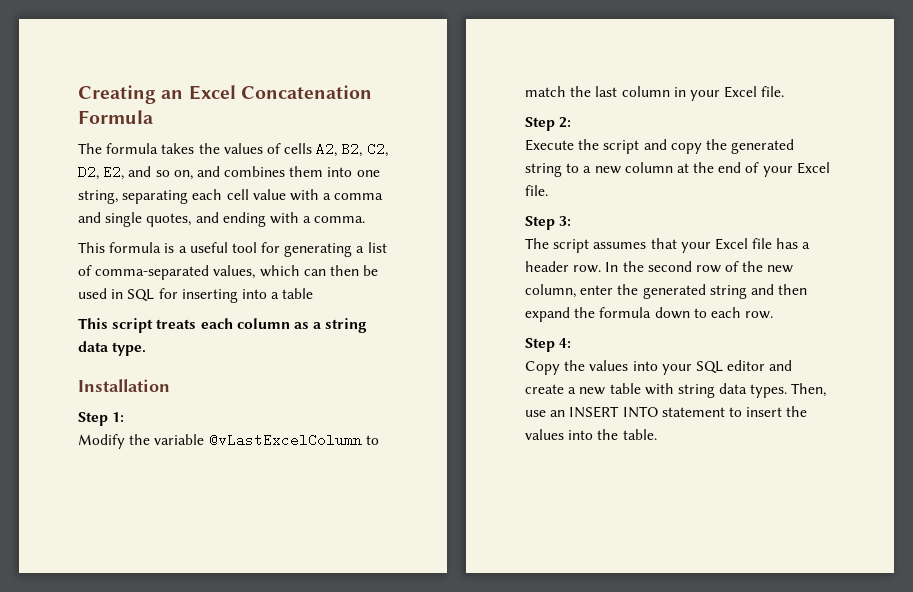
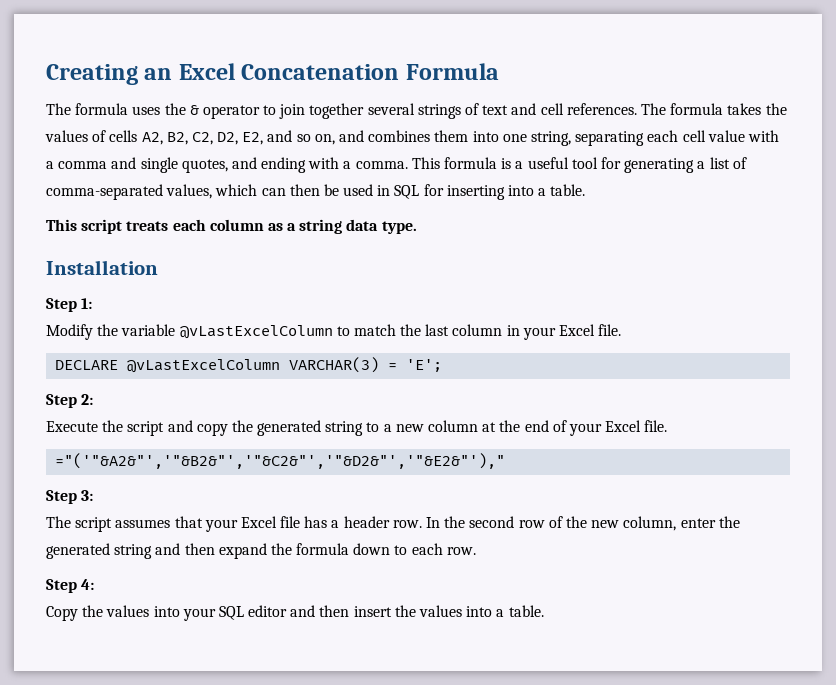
- The formula takes the values of cells A2, B2, C2, D2, E2, and so on, and combines them into one string, separating each cell value with a comma and single quotes, and ending with a comma.
- This formula is a useful tool for generating a list of comma-separated values, which can then be used in SQL for inserting into a table
+ The formula uses the & operator to join together several strings of text and cell references. The formula takes the values of cells A2, B2, C2, D2, E2, and so on, and combines them into one string, separating each cell value with a comma and single quotes, and ending with a comma. This formula is a useful tool for generating a list of comma-separated values, which can then be used in SQL for inserting into a table.
+ DECLARE @vLastExcelColumn VARCHAR(3) = 'E';
+ ="('"&A2&"','"&B2&"','"&C2&"','"&D2&"','"&E2&"'),"
- Copy the values into your SQL editor and create a new table with string data types. Then, use an INSERT INTO statement to insert the values into the table.
+ Copy the values into your SQL editor and then insert the values into a table.

